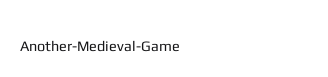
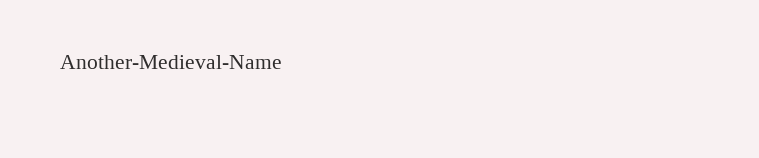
- Another-Medieval-Game
+ Another-Medieval-Name

